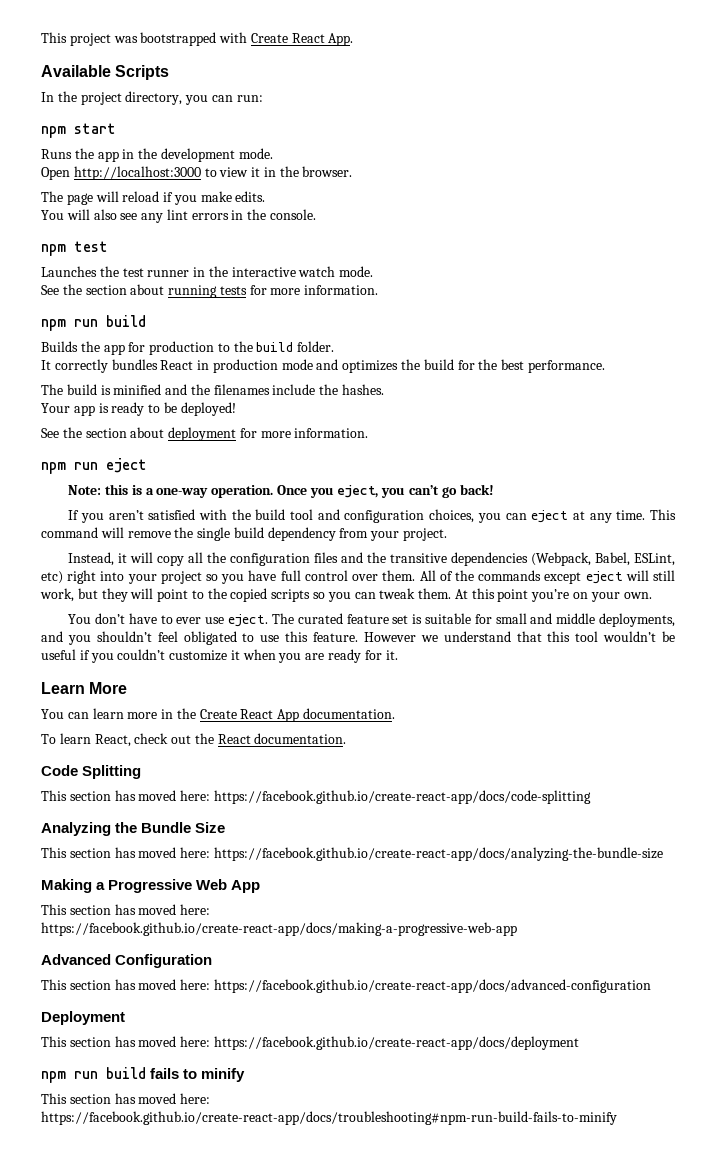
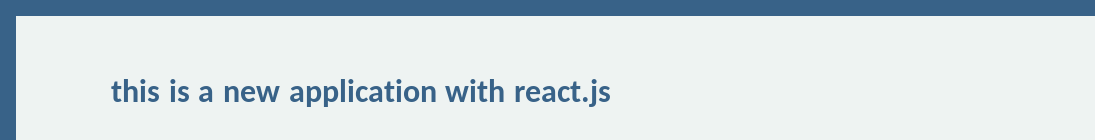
- This project was bootstrapped with Create React App.
- Available Scripts
- In the project directory, you can run:
- npm start
- Runs the app in the development mode.
- Open http://localhost:3000 to view it in the browser.
- The page will reload if you make edits.
- You will also see any lint errors in the console.
- npm test
- Launches the test runner in the interactive watch mode.
- See the section about running tests for more information.
- npm run build
- Builds the app for production to the build folder.
- It correctly bundles React in production mode and optimizes the build for the best performance.
- The build is minified and the filenames include the hashes.
- Your app is ready to be deployed!
- See the section about deployment for more information.
- npm run eject
- Note: this is a one-way operation. Once you eject, you can’t go back!
- If you aren’t satisfied with the build tool and configuration choices, you can eject at any time. This command will remove the single build dependency from your project.
- Instead, it will copy all the configuration files and the transitive dependencies (Webpack, Babel, ESLint, etc) right into your project so you have full control over them. All of the commands except eject will still work, but they will point to the copied scripts so you can tweak them. At this point you’re on your own.
- You don’t have to ever use eject. The curated feature set is suitable for small and middle deployments, and you shouldn’t feel obligated to use this feature. However we understand that this tool wouldn’t be useful if you couldn’t customize it when you are ready for it.
- Learn More
- You can learn more in the Create React App documentation.
- To learn React, check out the React documentation.
- Code Splitting
- This section has moved here: https://facebook.github.io/create-react-app/docs/code-splitting
- Analyzing the Bundle Size
- This section has moved here: https://facebook.github.io/create-react-app/docs/analyzing-the-bundle-size
- Making a Progressive Web App
- This section has moved here: https://facebook.github.io/create-react-app/docs/making-a-progressive-web-app
- Advanced Configuration
- This section has moved here: https://facebook.github.io/create-react-app/docs/advanced-configuration
- Deployment
- This section has moved here: https://facebook.github.io/create-react-app/docs/deployment
- npm run build fails to minify
- This section has moved here: https://facebook.github.io/create-react-app/docs/troubleshooting#npm-run-build-fails-to-minify
+ this is a new application with react.js

